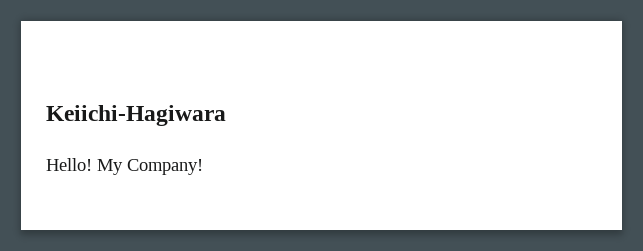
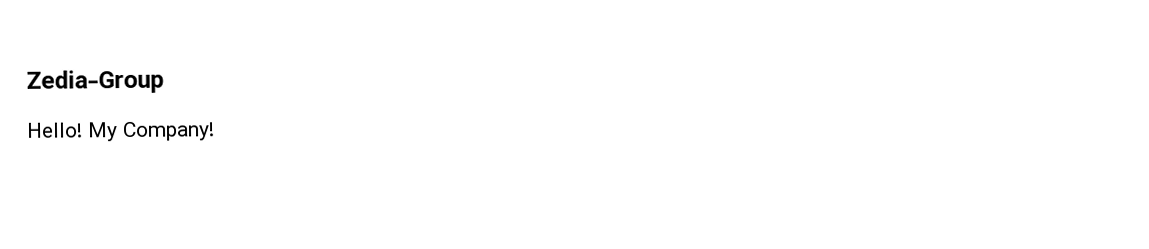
- Keiichi-Hagiwara
+ Zedia-Group

